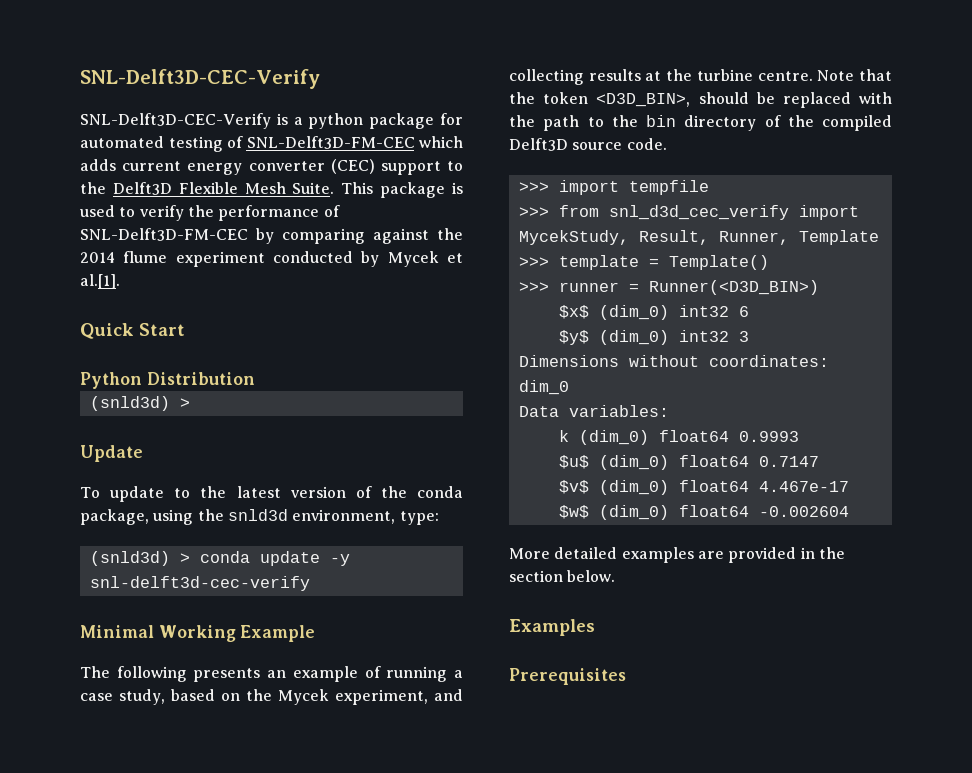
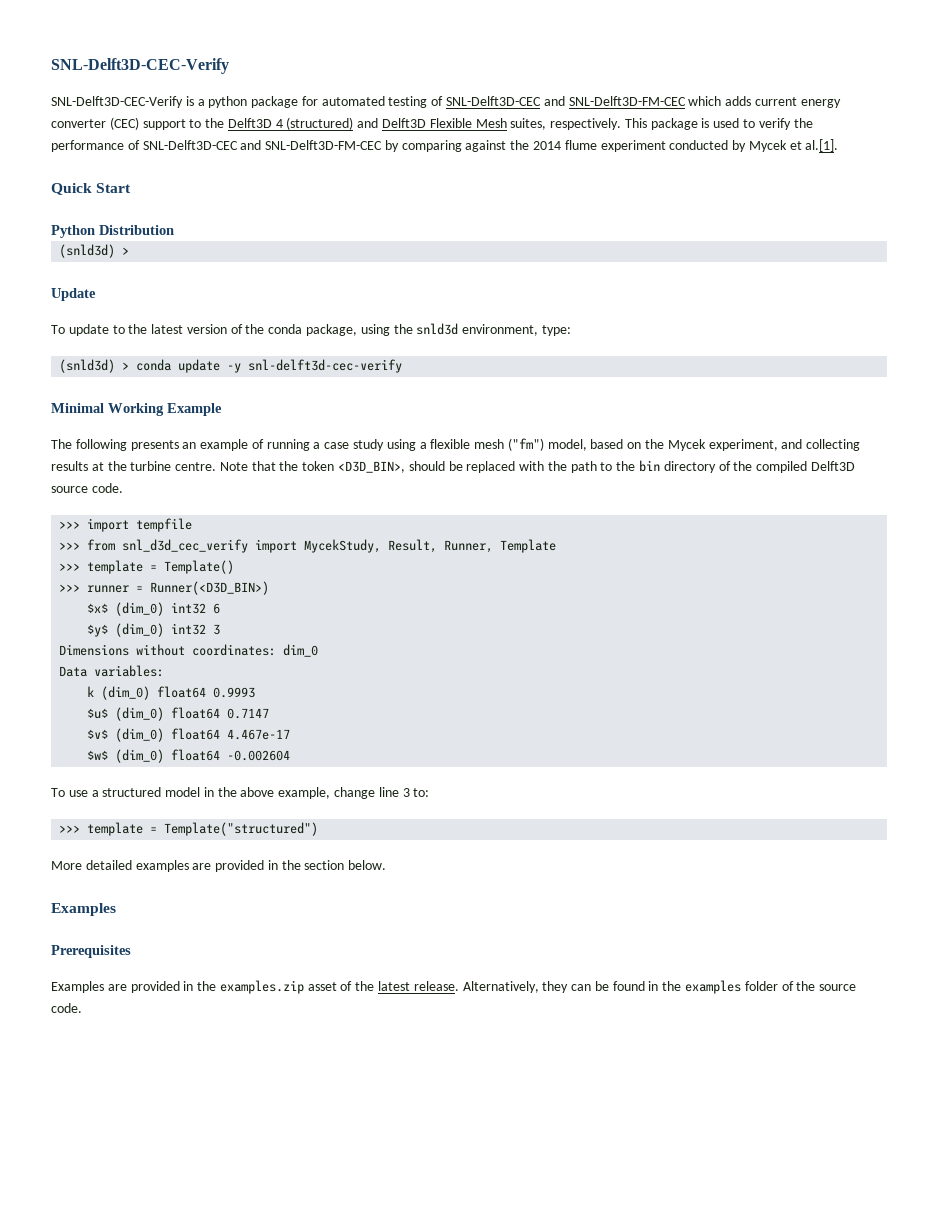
- SNL-Delft3D-CEC-Verify is a python package for automated testing of SNL-Delft3D-FM-CEC which adds current energy converter (CEC) support to the Delft3D Flexible Mesh Suite.
+ SNL-Delft3D-CEC-Verify is a python package for automated testing of SNL-Delft3D-CEC and SNL-Delft3D-FM-CEC which adds current energy converter (CEC) support to the Delft3D 4 (structured) and Delft3D Flexible Mesh suites, respectively.
- This package is used to verify the performance of SNL-Delft3D-FM-CEC by comparing against the 2014 flume experiment conducted by Mycek et al.[1].
+ This package is used to verify the performance of SNL-Delft3D-CEC and SNL-Delft3D-FM-CEC by comparing against the 2014 flume experiment conducted by Mycek et al.[1].
- The following presents an example of running a case study, based on the Mycek experiment, and collecting results at the turbine centre.
+ The following presents an example of running a case study using a flexible mesh ("fm") model, based on the Mycek experiment, and collecting results at the turbine centre.
+ To use a structured model in the above example, change line 3 to:
+ >>> template = Template("structured")
+ Examples are provided in the examples.zip asset of the latest release. Alternatively, they can be found in the examples folder of the source code.

